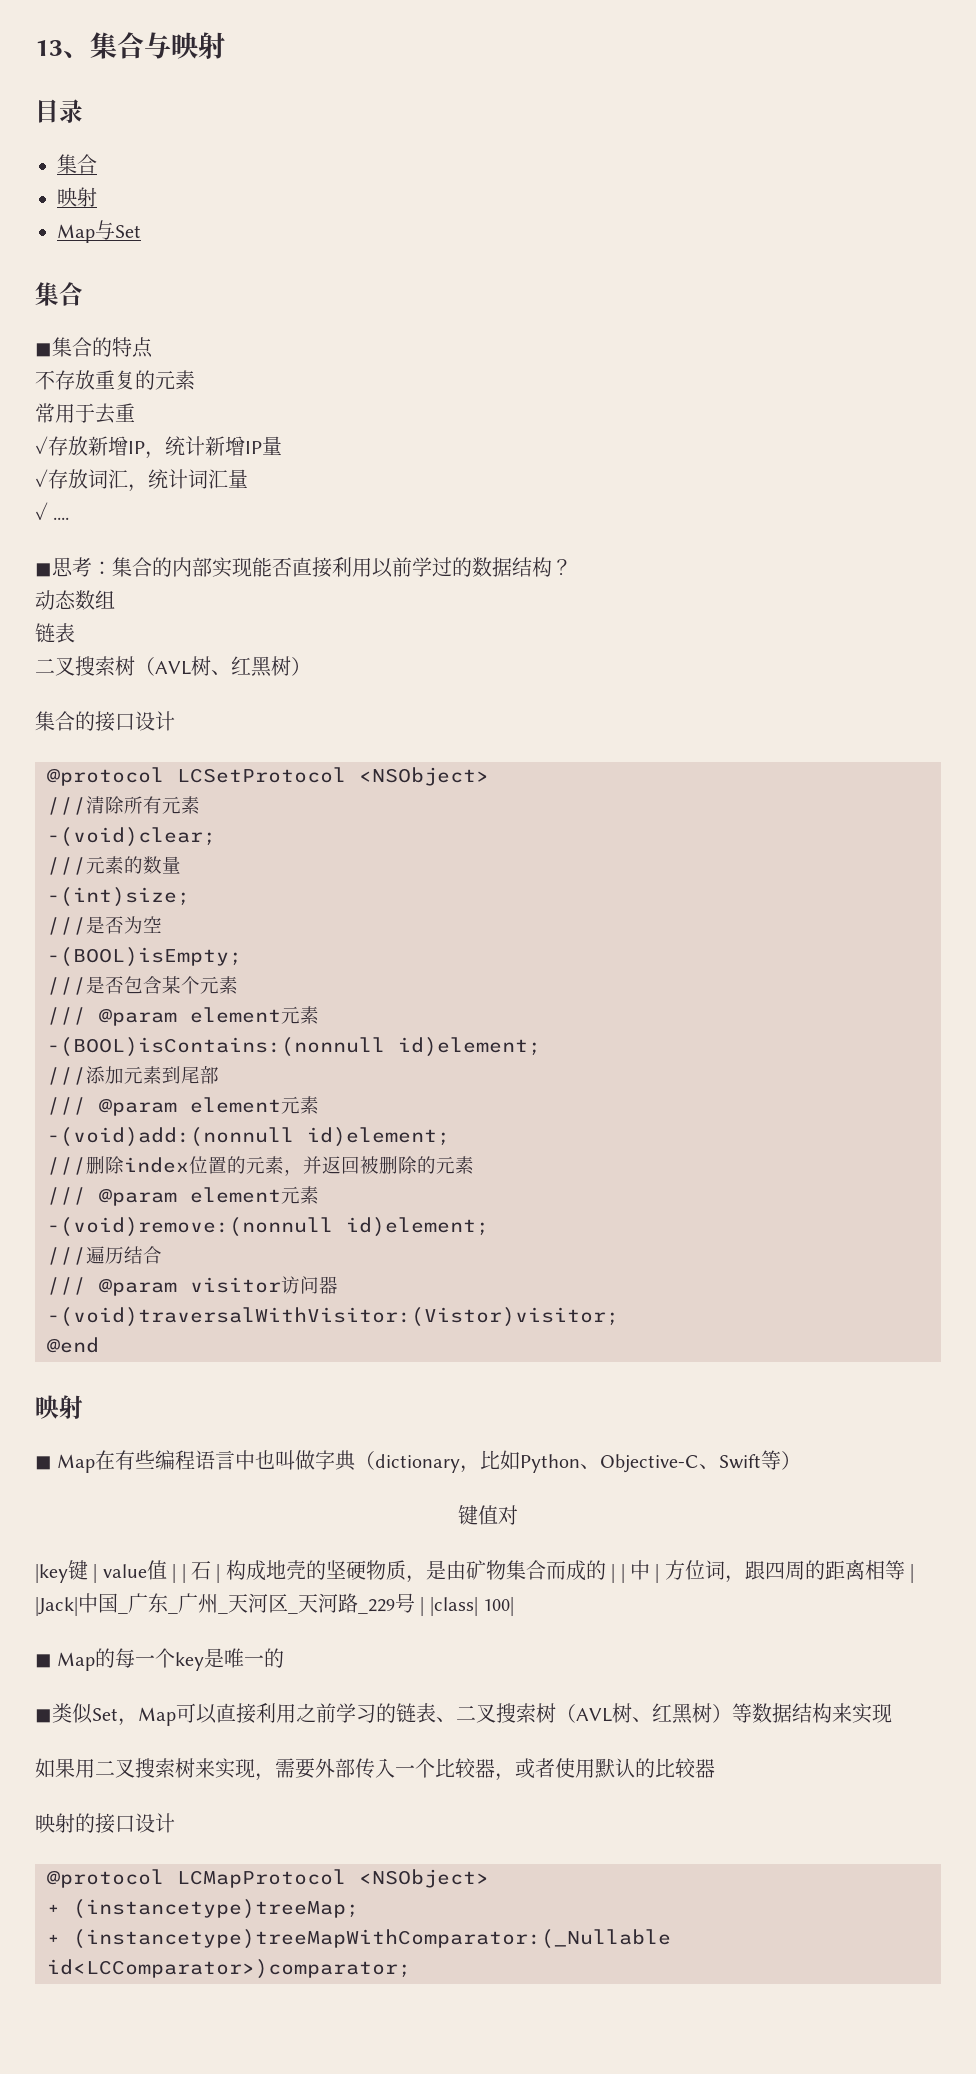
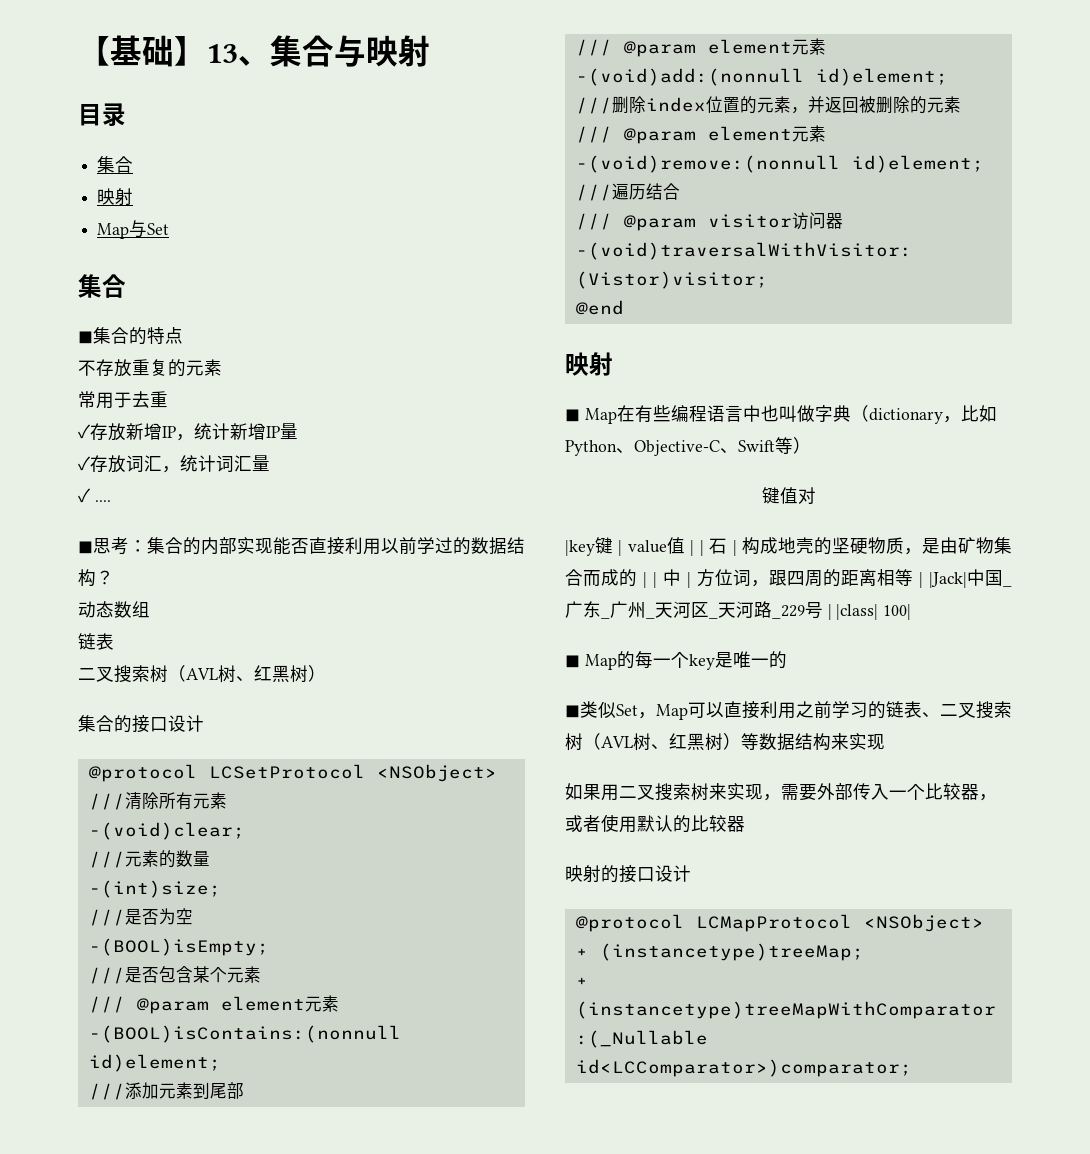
- 13、集合与映射
+ 【基础】13、集合与映射

